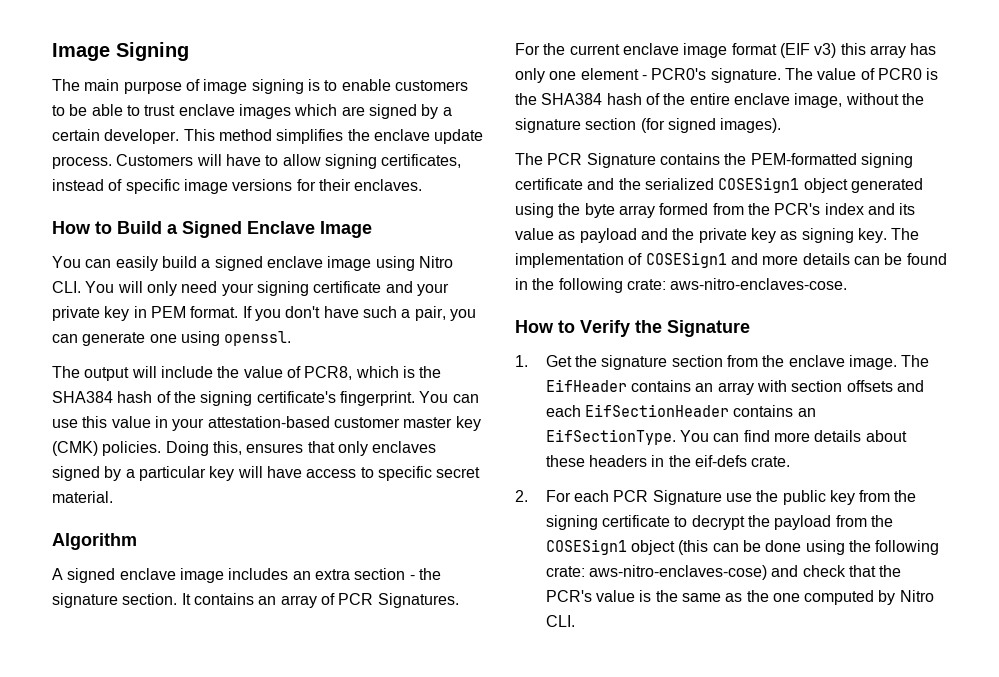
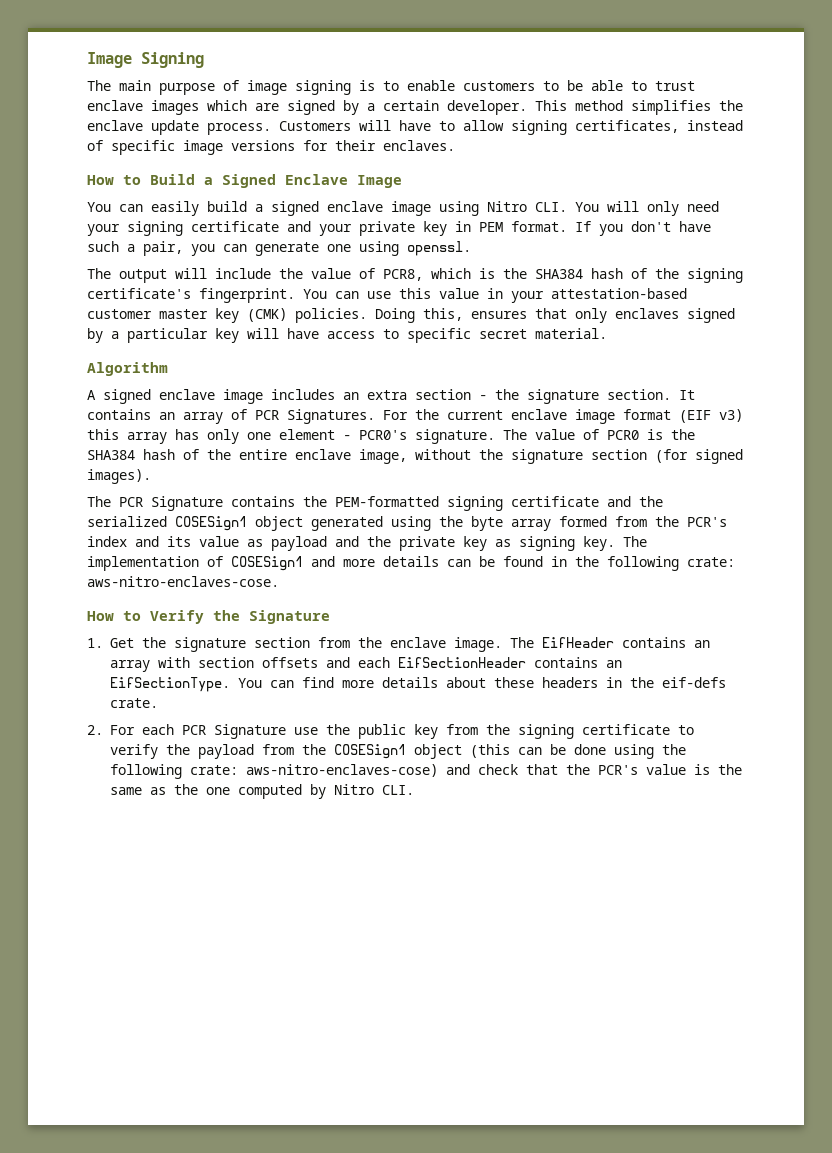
- 2. For each PCR Signature use the public key from the signing certificate to decrypt the payload from the COSESign1 object (this can be done using the following crate: aws-nitro-enclaves-cose) and check that the PCR's value is the same as the one computed by Nitro CLI.
+ 2. For each PCR Signature use the public key from the signing certificate to verify the payload from the COSESign1 object (this can be done using the following crate: aws-nitro-enclaves-cose) and check that the PCR's value is the same as the one computed by Nitro CLI.

